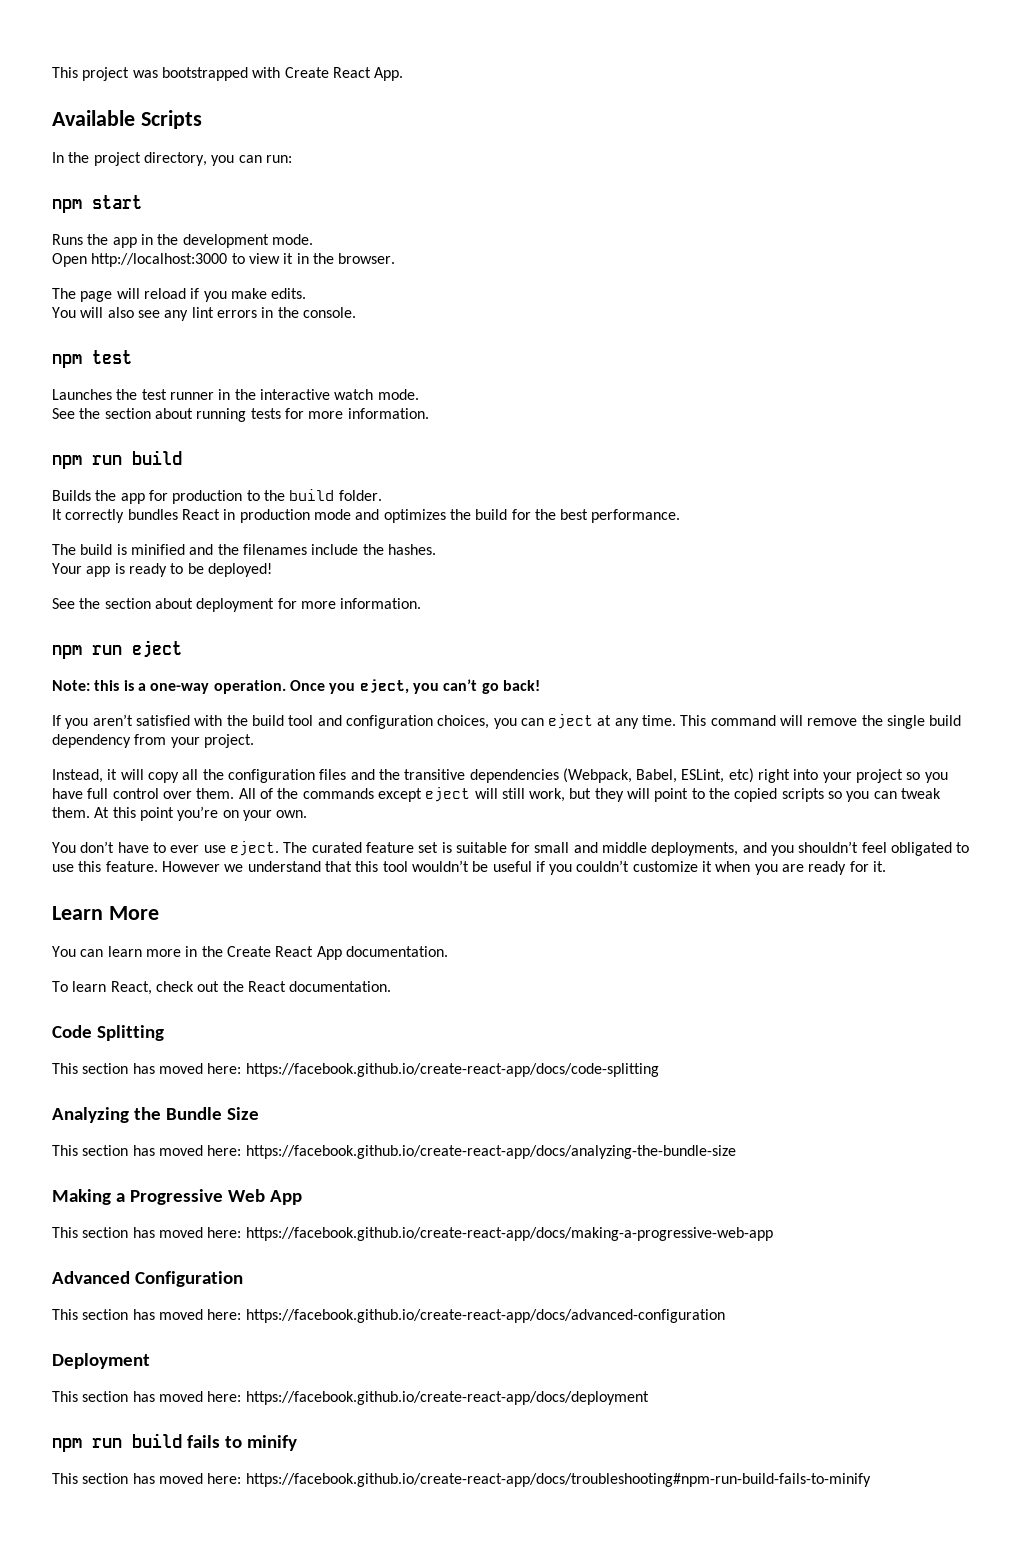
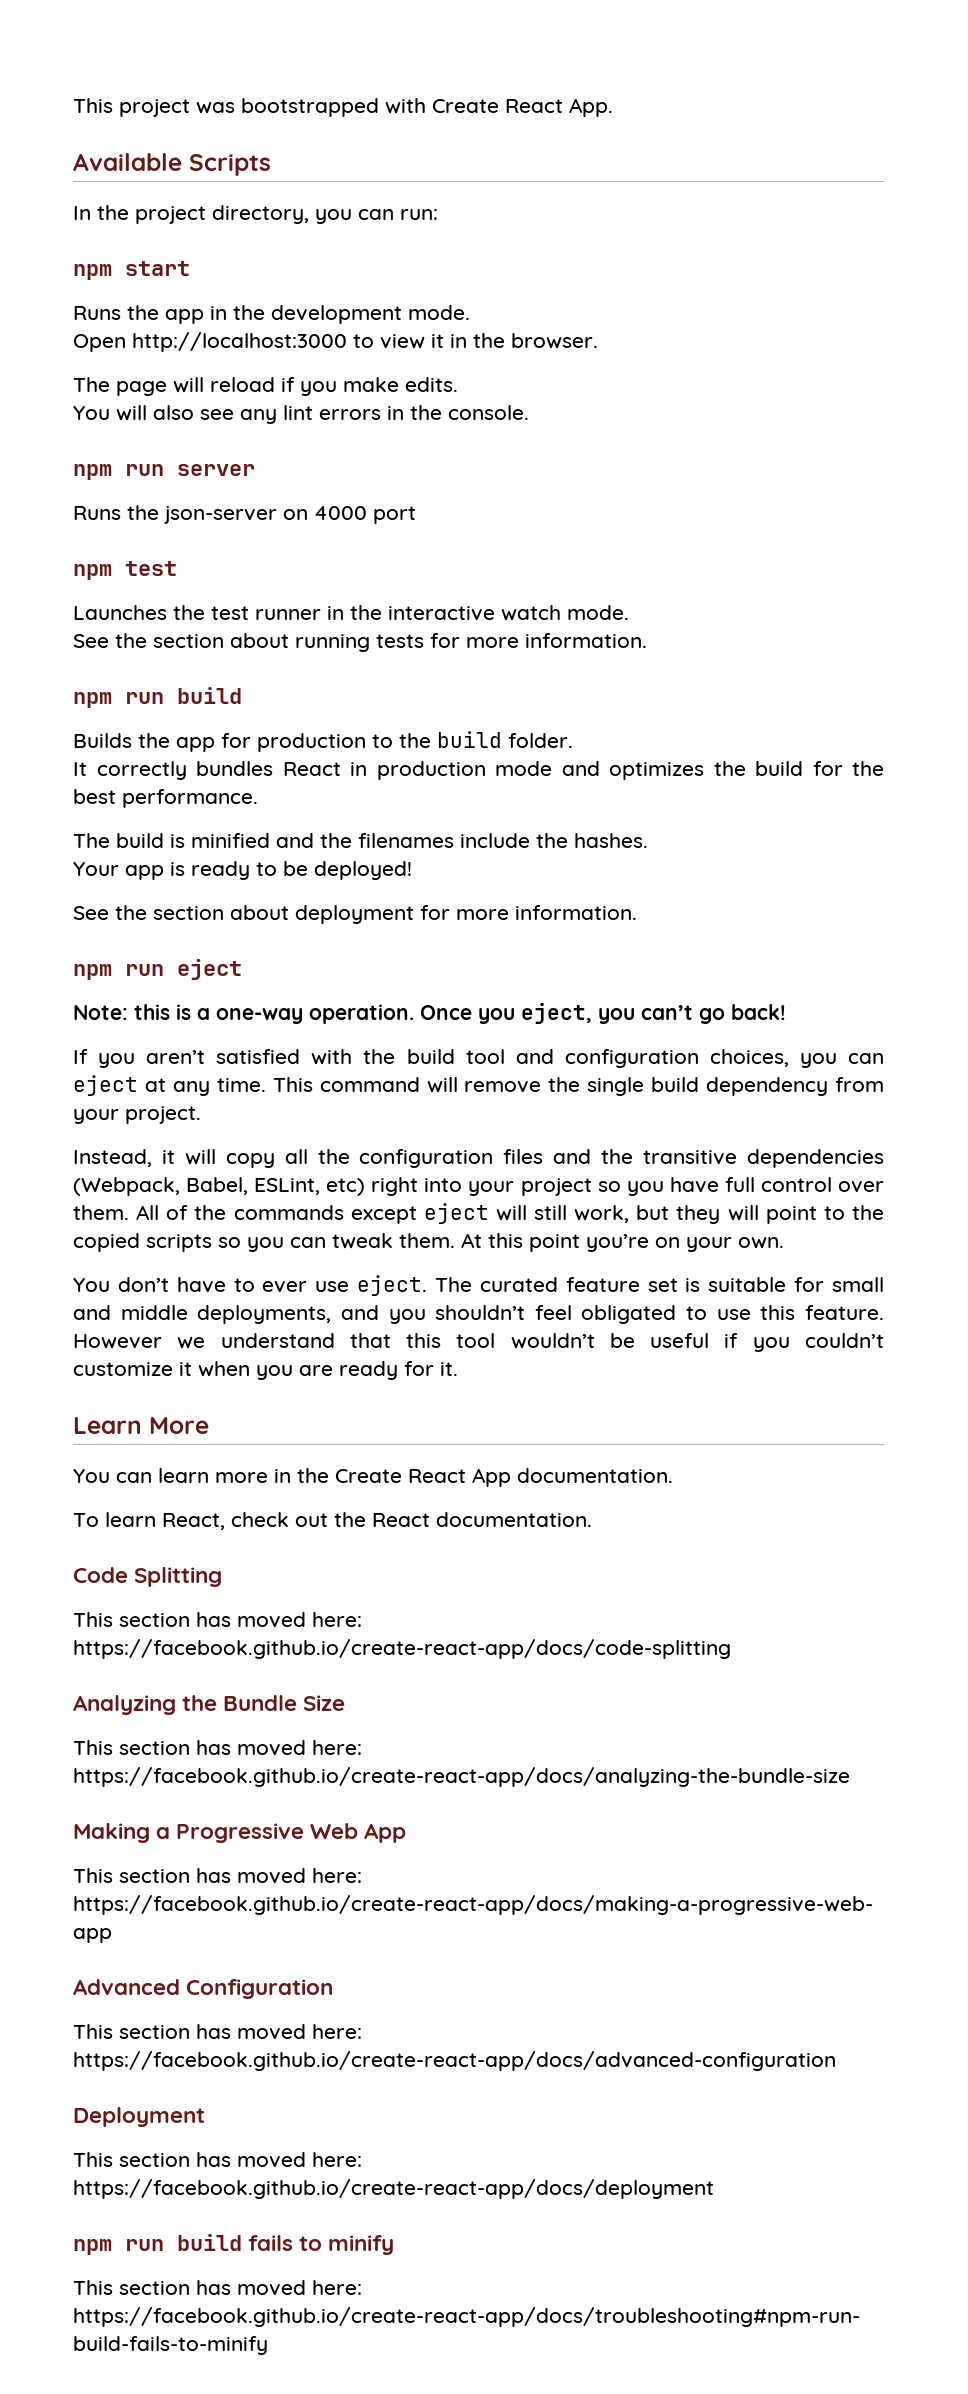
+ npm run server
+ Runs the json-server on 4000 port

